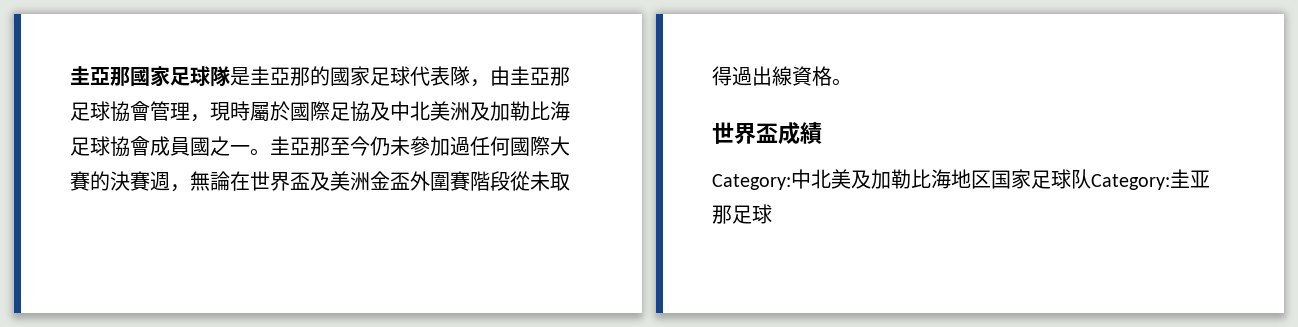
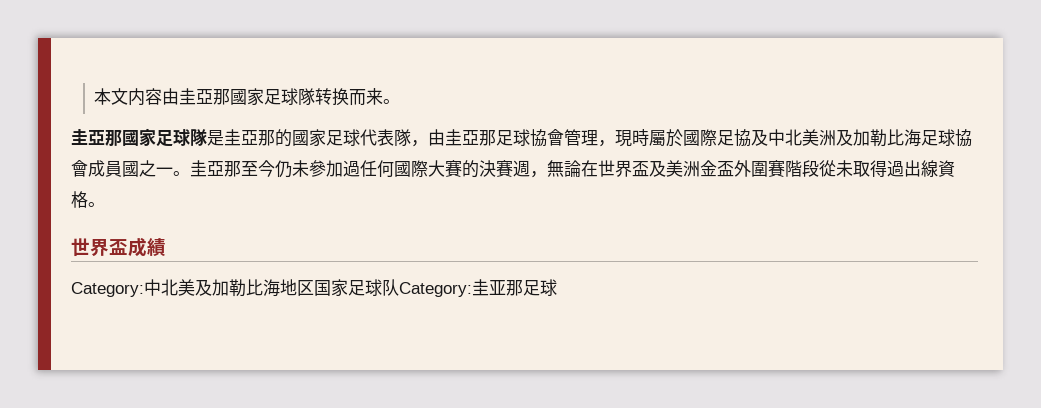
+ 本文内容由圭亞那國家足球隊转换而来。

